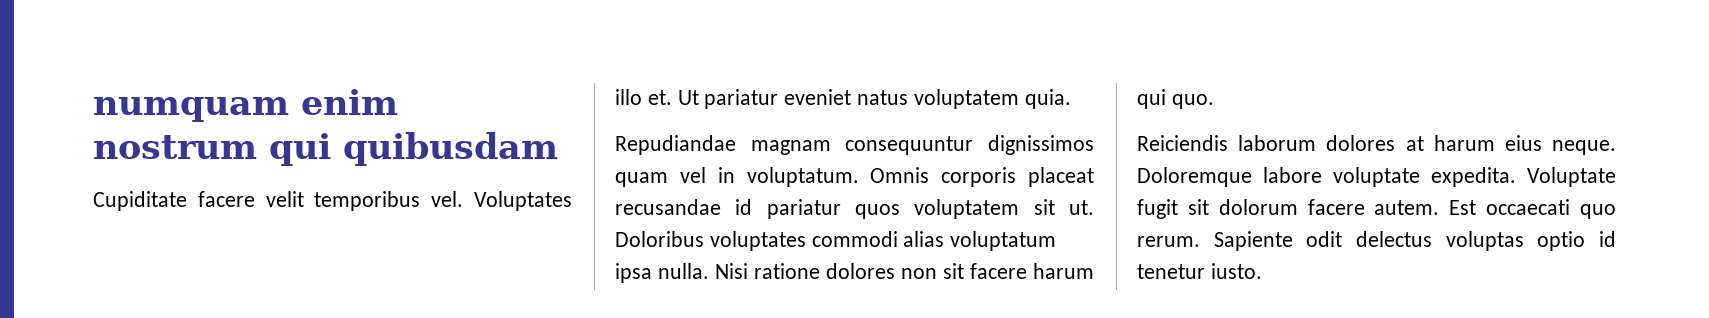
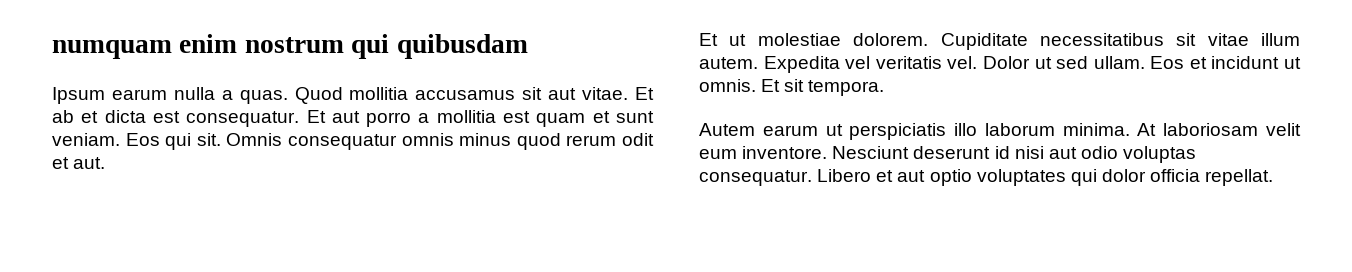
- Cupiditate facere velit temporibus vel. Voluptates illo et. Ut pariatur eveniet natus voluptatem quia.
- Repudiandae magnam consequuntur dignissimos quam vel in voluptatum. Omnis corporis placeat recusandae id pariatur quos voluptatem sit ut. Doloribus voluptates commodi alias voluptatum ipsa nulla. Nisi ratione dolores non sit facere harum qui quo.
- Reiciendis laborum dolores at harum eius neque. Doloremque labore voluptate expedita. Voluptate fugit sit dolorum facere autem. Est occaecati quo rerum. Sapiente odit delectus voluptas optio id tenetur iusto.
+ Ipsum earum nulla a quas. Quod mollitia accusamus sit aut vitae. Et ab et dicta est consequatur. Et aut porro a mollitia est quam et sunt veniam. Eos qui sit. Omnis consequatur omnis minus quod rerum odit et aut.
+ Et ut molestiae dolorem. Cupiditate necessitatibus sit vitae illum autem. Expedita vel veritatis vel. Dolor ut sed ullam. Eos et incidunt ut omnis. Et sit tempora.
+ Autem earum ut perspiciatis illo laborum minima. At laboriosam velit eum inventore. Nesciunt deserunt id nisi aut odio voluptas consequatur. Libero et aut optio voluptates qui dolor officia repellat.

